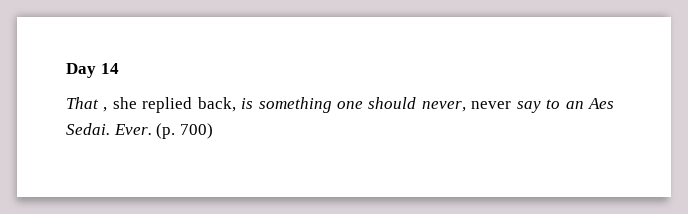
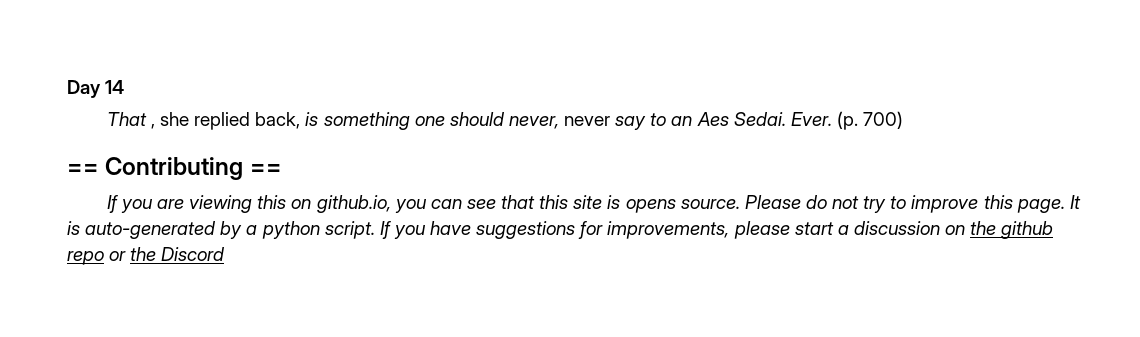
+ == Contributing ==
+ If you are viewing this on github.io, you can see that this site is opens source. Please do not try to improve this page. It is auto-generated by a python script. If you have suggestions for improvements, please start a discussion on the github repo or the Discord

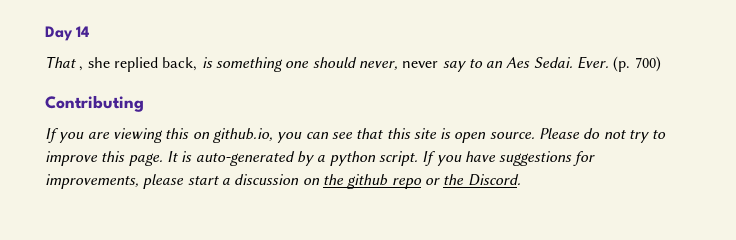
- == Contributing ==
+ Contributing
- If you are viewing this on github.io, you can see that this site is opens source.
+ If you are viewing this on github.io, you can see that this site is open source.
- If you have suggestions for improvements, please start a discussion on the github repo or the Discord
+ If you have suggestions for improvements, please start a discussion on the github repo or the Discord.

